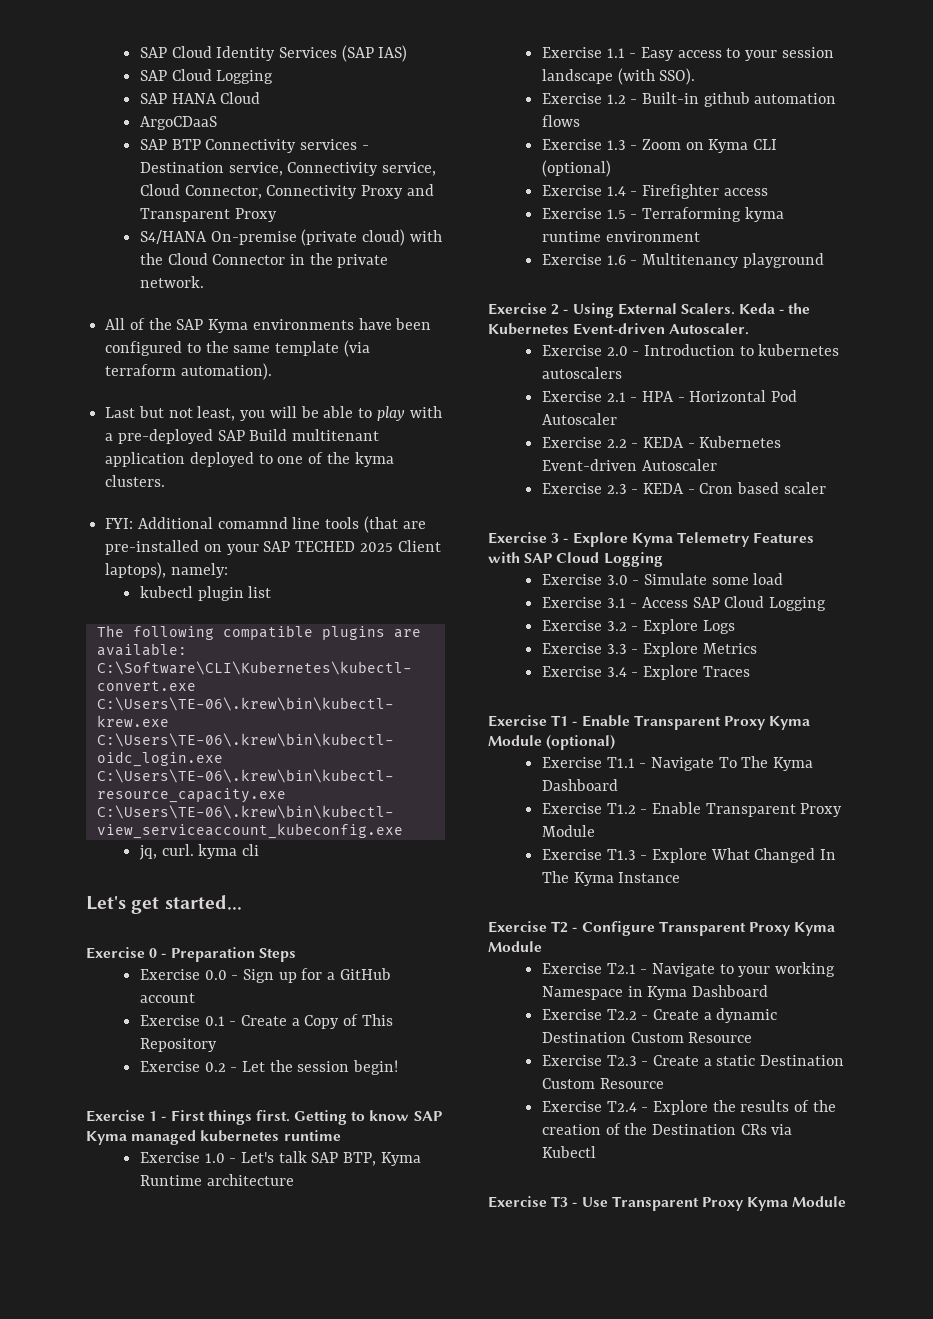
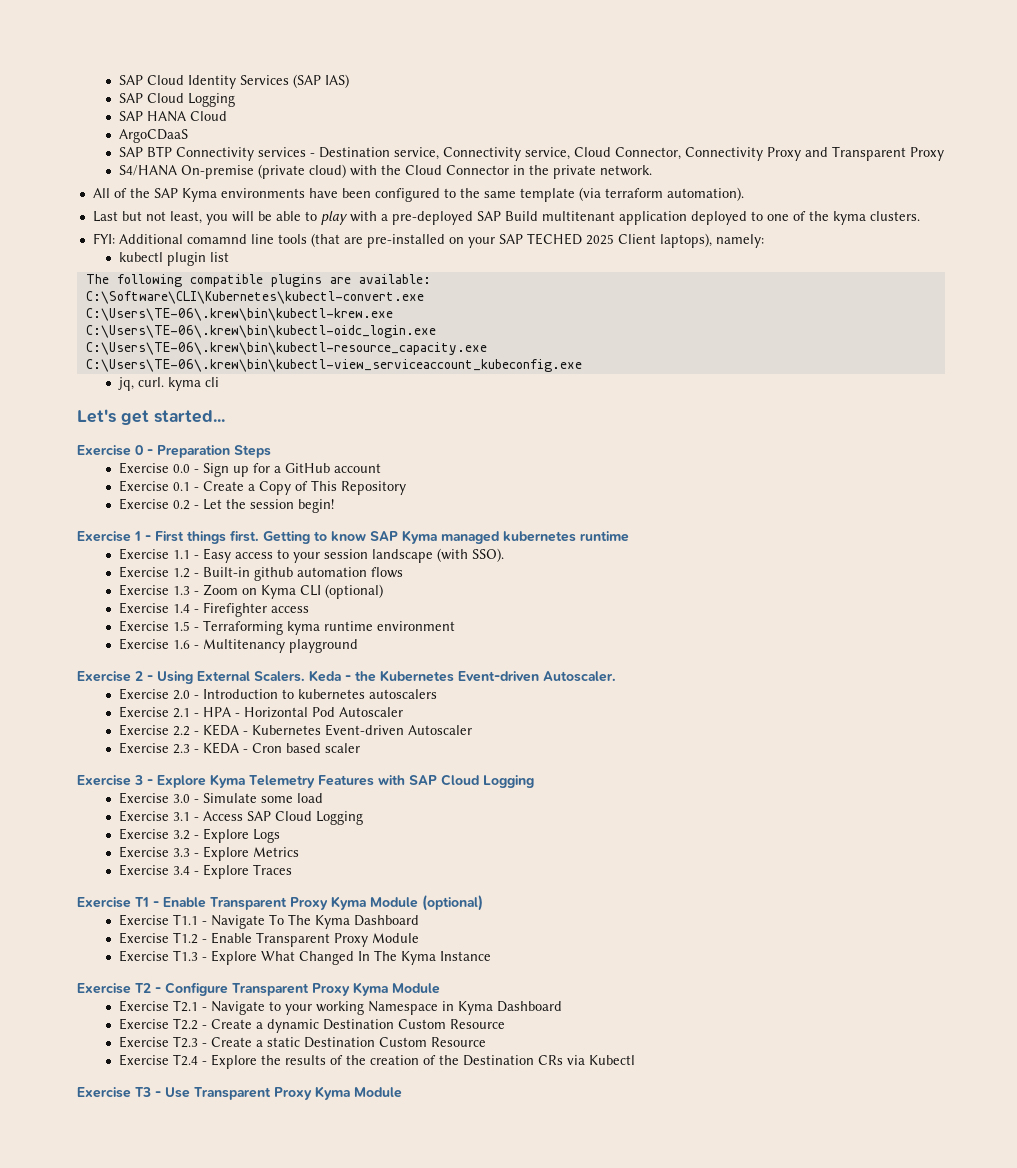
- Exercise 1.0 - Let's talk SAP BTP, Kyma Runtime architecture

